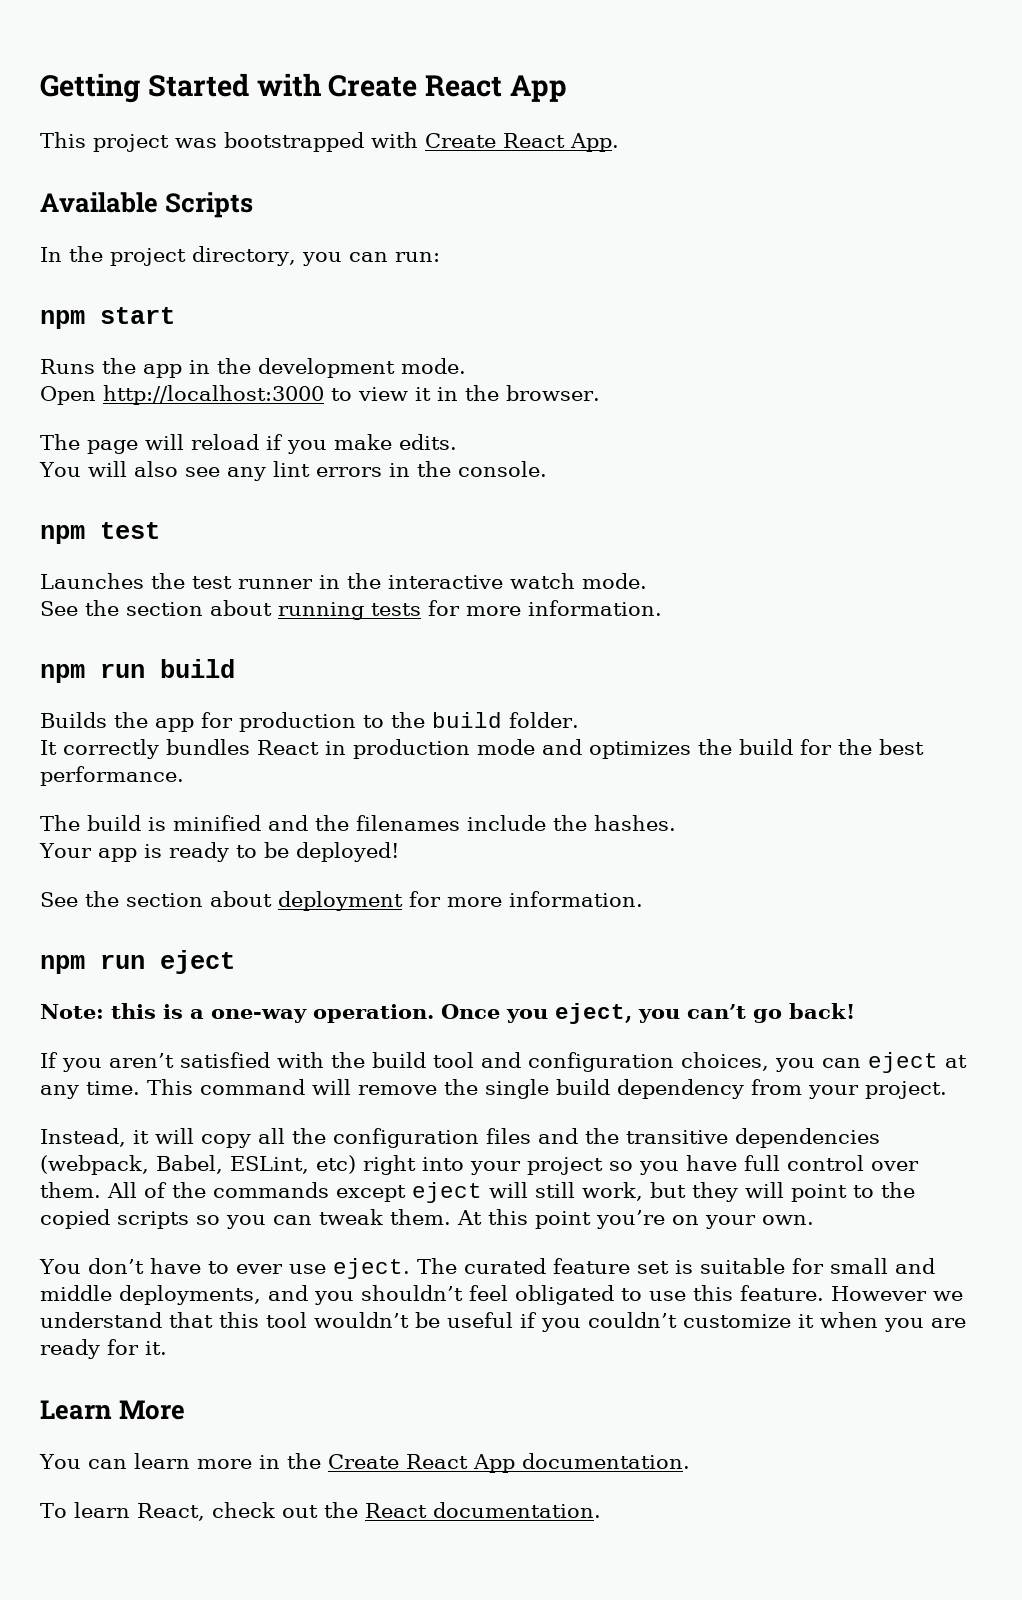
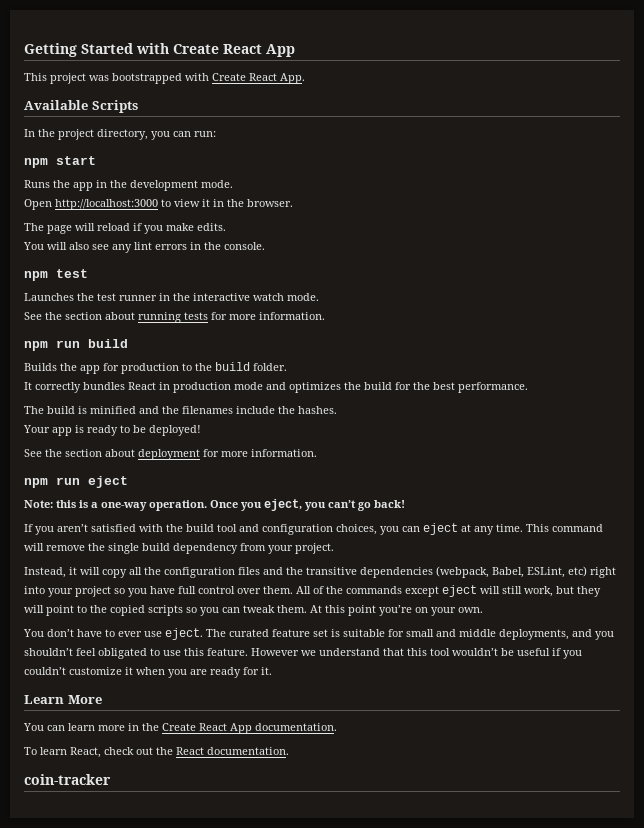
+ coin-tracker

